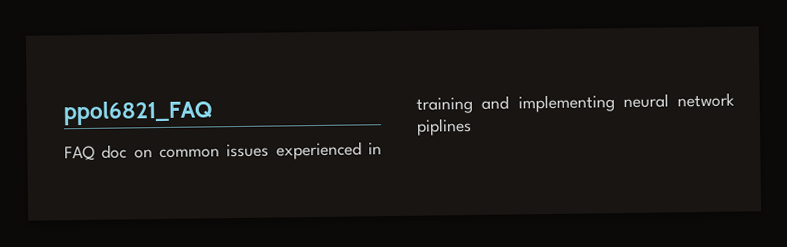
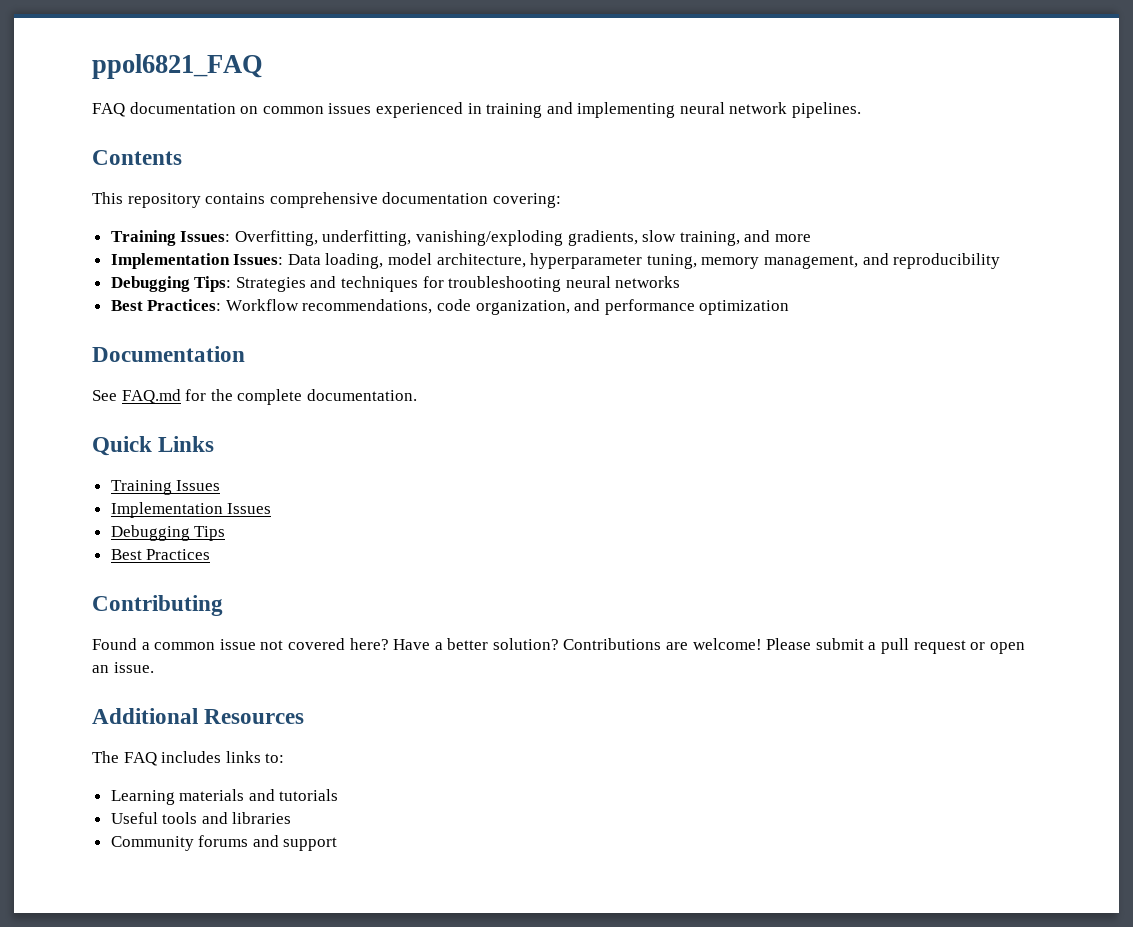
- FAQ doc on common issues experienced in training and implementing neural network piplines
+ FAQ documentation on common issues experienced in training and implementing neural network pipelines.
+ Contents
+ This repository contains comprehensive documentation covering:
+ Training Issues: Overfitting, underfitting, vanishing/exploding gradients, slow training, and more
+ Implementation Issues: Data loading, model architecture, hyperparameter tuning, memory management, and reproducibility
+ Debugging Tips: Strategies and techniques for troubleshooting neural networks
+ Best Practices: Workflow recommendations, code organization, and performance optimization
+ Documentation
+ See FAQ.md for the complete documentation.
+ Quick Links
+ Training Issues
+ Implementation Issues
+ Debugging Tips
+ Best Practices
+ Contributing
+ Found a common issue not covered here? Have a better solution? Contributions are welcome! Please submit a pull request or open an issue.
+ Additional Resources
+ The FAQ includes links to:
+ Learning materials and tutorials
+ Useful tools and libraries
+ Community forums and support

